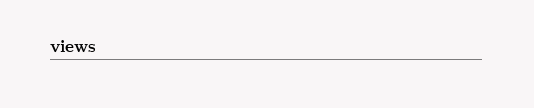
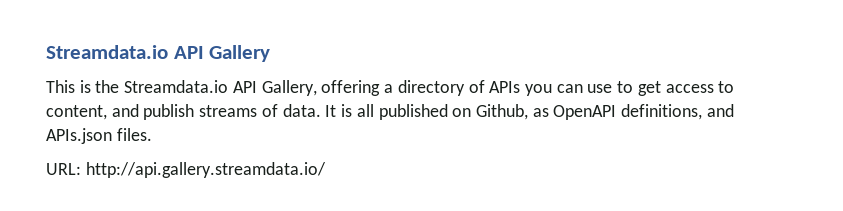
- views
+ Streamdata.io API Gallery
+ This is the Streamdata.io API Gallery, offering a directory of APIs you can use to get access to content, and publish streams of data. It is all published on Github, as OpenAPI definitions, and APIs.json files.
+ URL: http://api.gallery.streamdata.io/

